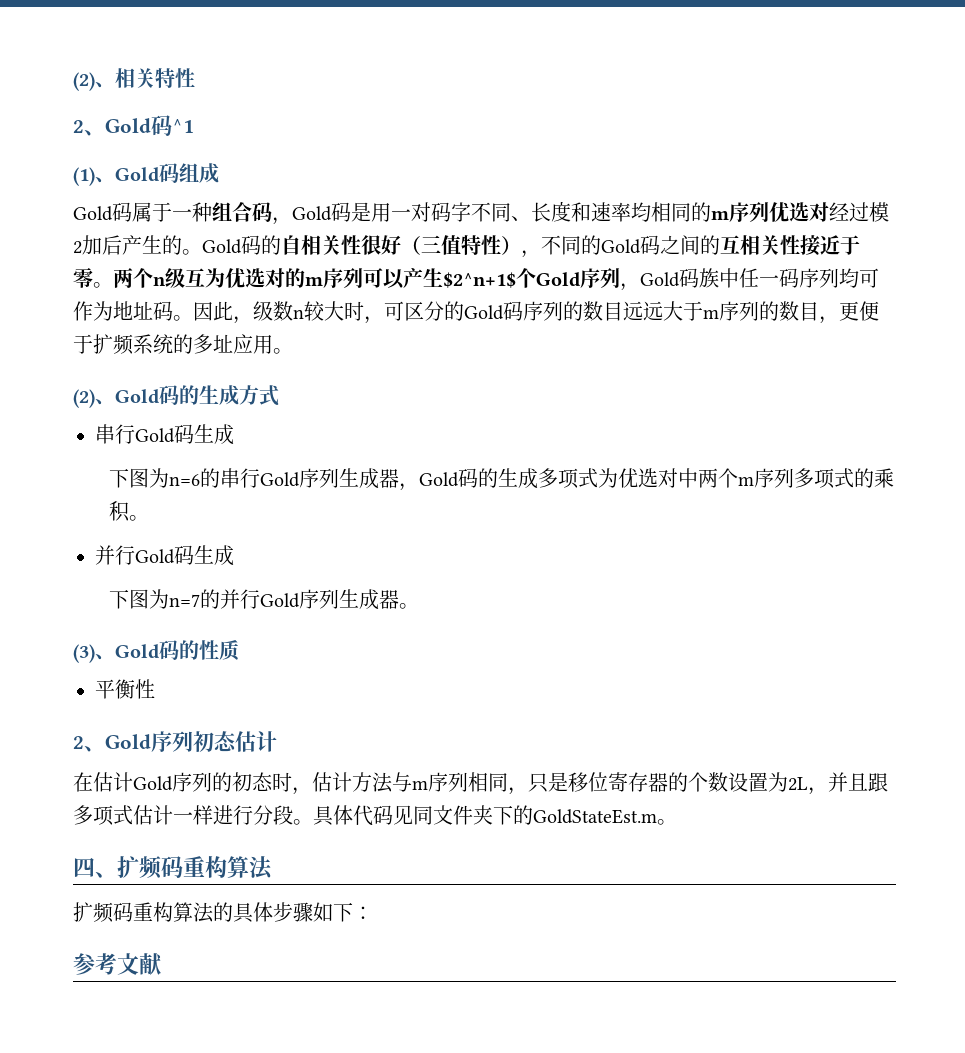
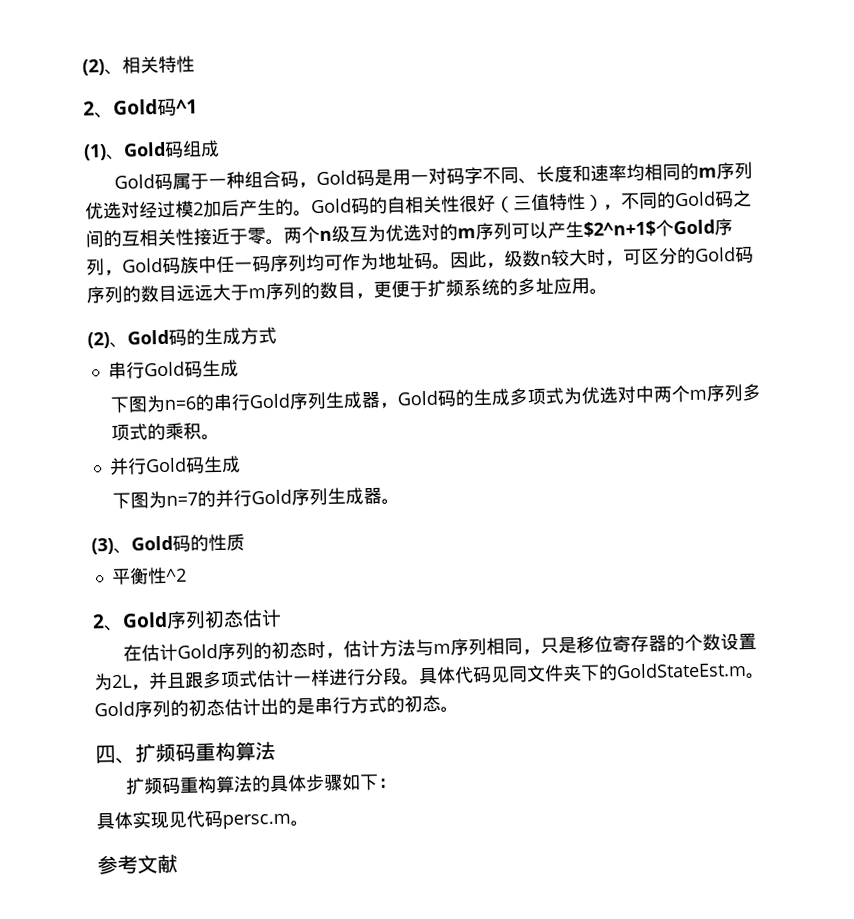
- 平衡性
+ 平衡性^2
+ Gold序列的初态估计出的是串行方式的初态。
+ 具体实现见代码persc.m。

